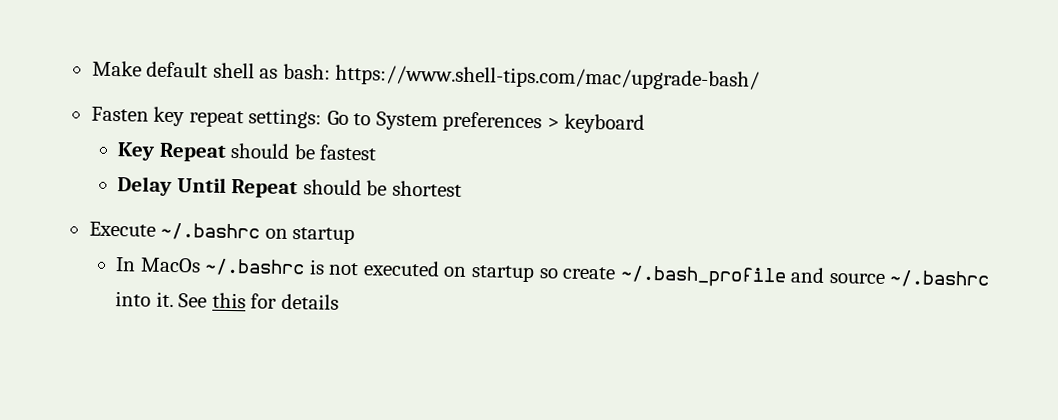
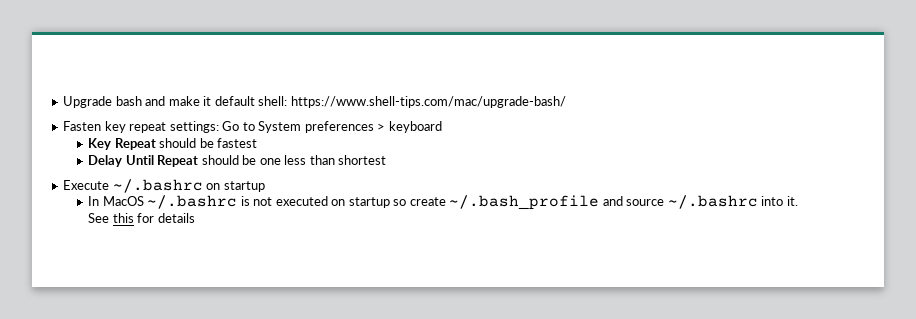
- Make default shell as bash: https://www.shell-tips.com/mac/upgrade-bash/
+ Upgrade bash and make it default shell: https://www.shell-tips.com/mac/upgrade-bash/
- Delay Until Repeat should be shortest
+ Delay Until Repeat should be one less than shortest
- In MacOs ~/.bashrc is not executed on startup so create ~/.bash_profile and source ~/.bashrc into it.
+ In MacOS ~/.bashrc is not executed on startup so create ~/.bash_profile and source ~/.bashrc into it.

